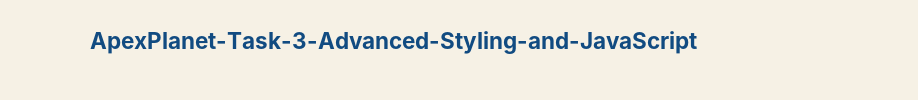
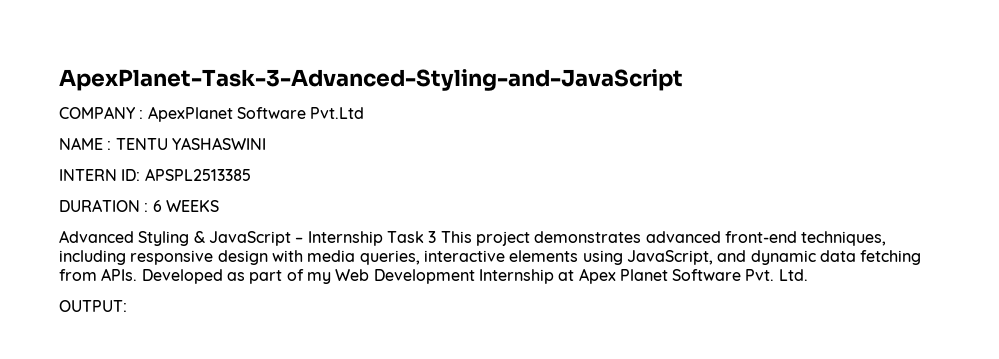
+ COMPANY : ApexPlanet Software Pvt.Ltd
+ NAME : TENTU YASHASWINI
+ INTERN ID: APSPL2513385
+ DURATION : 6 WEEKS
+ Advanced Styling & JavaScript – Internship Task 3 This project demonstrates advanced front-end techniques, including responsive design with media queries, interactive elements using JavaScript, and dynamic data fetching from APIs. Developed as part of my Web Development Internship at Apex Planet Software Pvt. Ltd.
+ OUTPUT:

